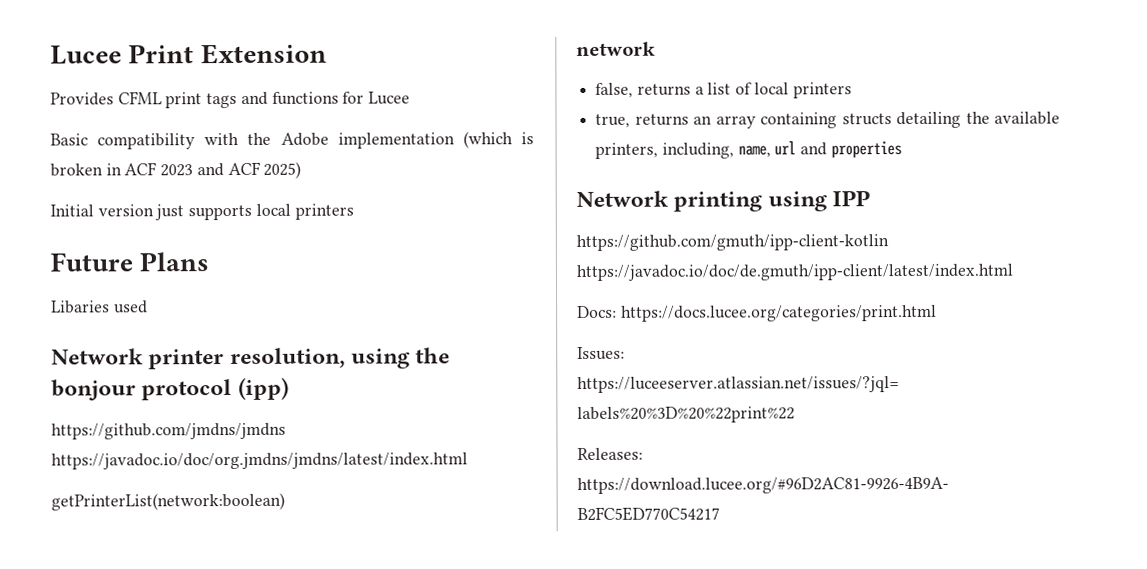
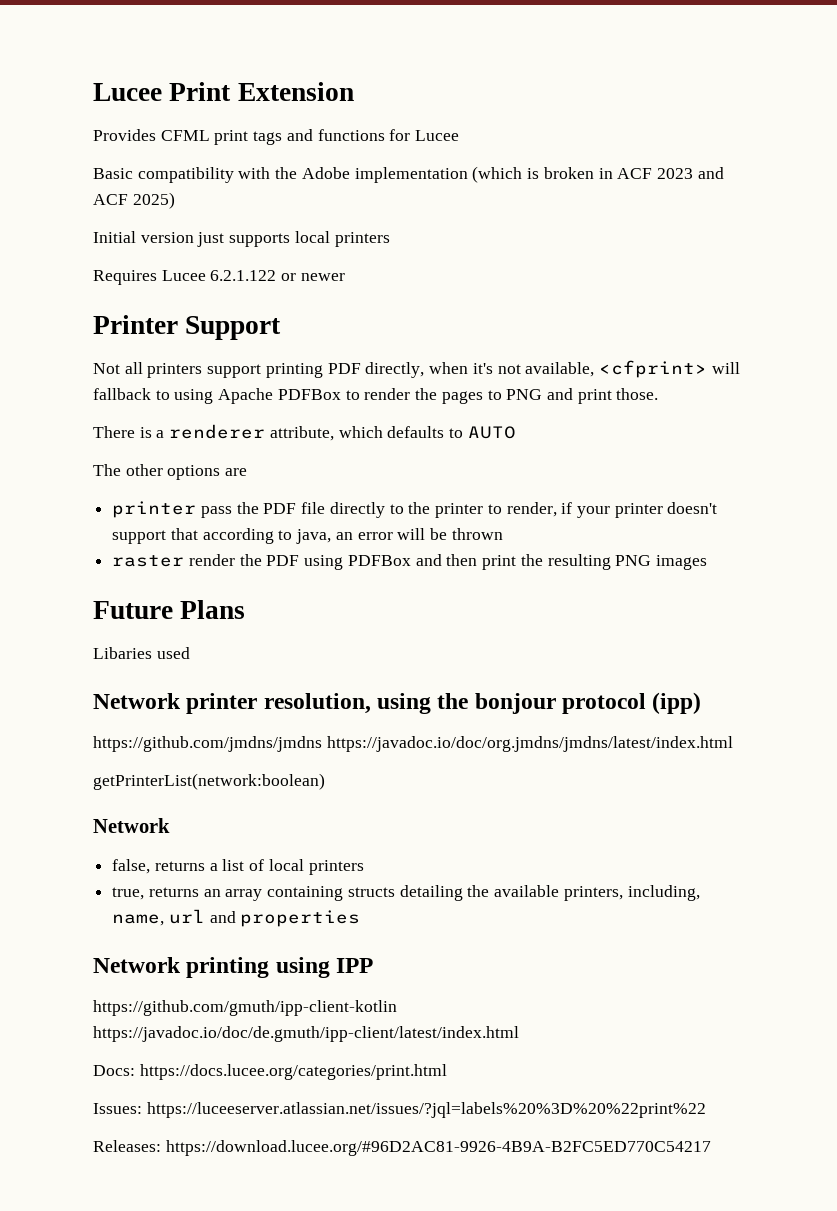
+ Requires Lucee 6.2.1.122 or newer
+ Printer Support
+ Not all printers support printing PDF directly, when it's not available, <cfprint> will fallback to using Apache PDFBox to render the pages to PNG and print those.
+ There is a renderer attribute, which defaults to AUTO
+ The other options are
+ printer pass the PDF file directly to the printer to render, if your printer doesn't support that according to java, an error will be thrown
+ raster render the PDF using PDFBox and then print the resulting PNG images
  getPrinterList(network:boolean)
- network
+ Network

